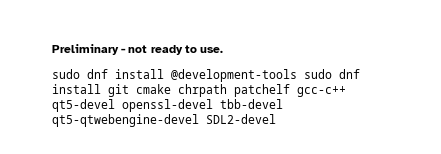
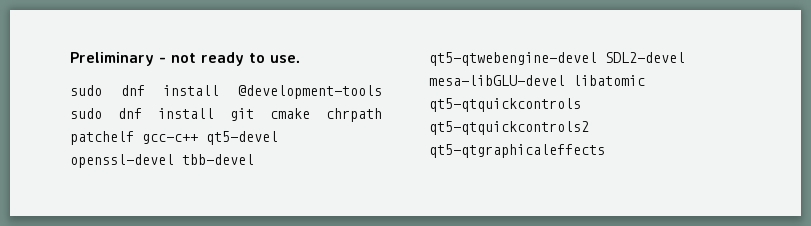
- sudo dnf install @development-tools sudo dnf install git cmake chrpath patchelf gcc-c++ qt5-devel openssl-devel tbb-devel qt5-qtwebengine-devel SDL2-devel
+ sudo dnf install @development-tools sudo dnf install git cmake chrpath patchelf gcc-c++ qt5-devel openssl-devel tbb-devel qt5-qtwebengine-devel SDL2-devel mesa-libGLU-devel libatomic qt5-qtquickcontrols qt5-qtquickcontrols2 qt5-qtgraphicaleffects

